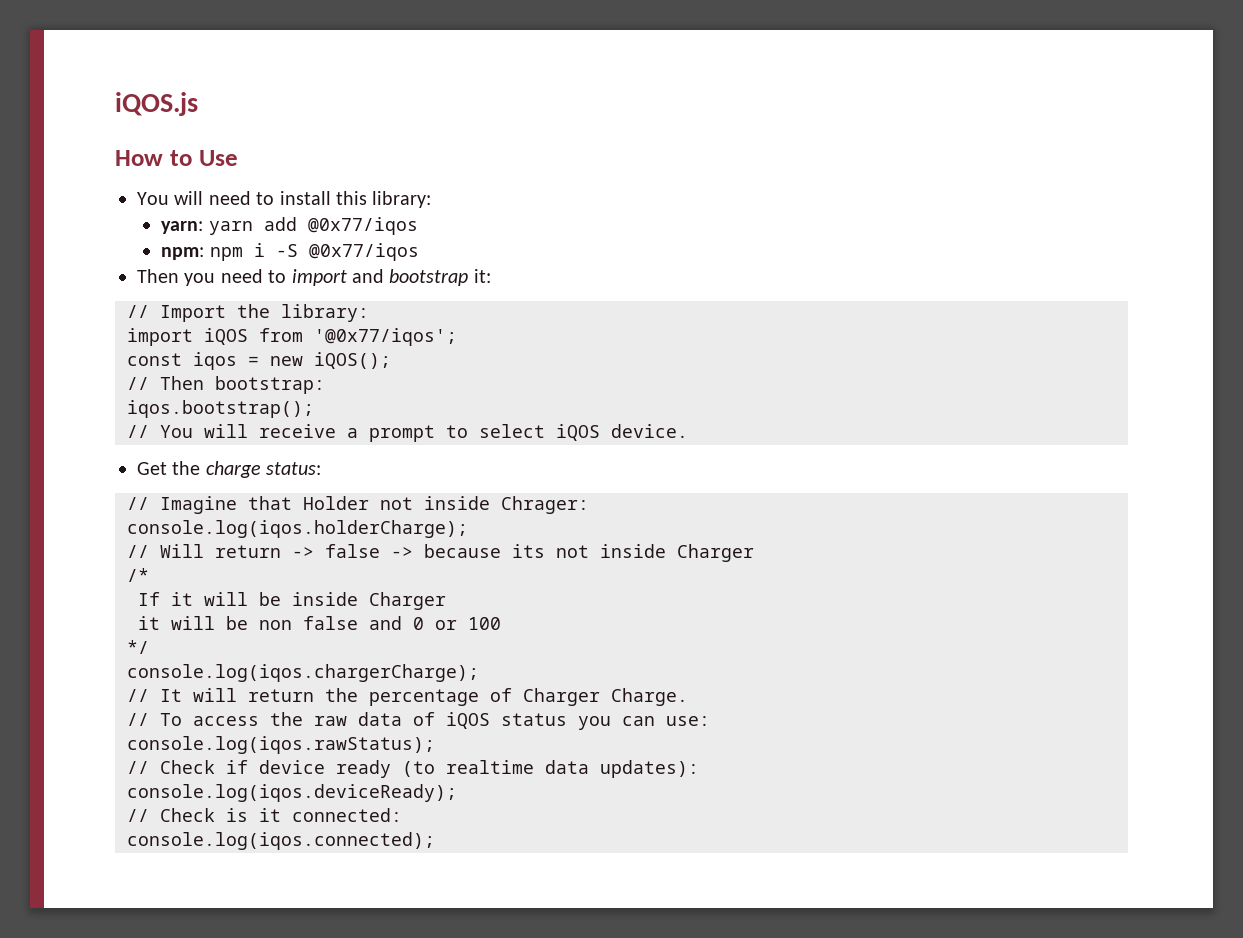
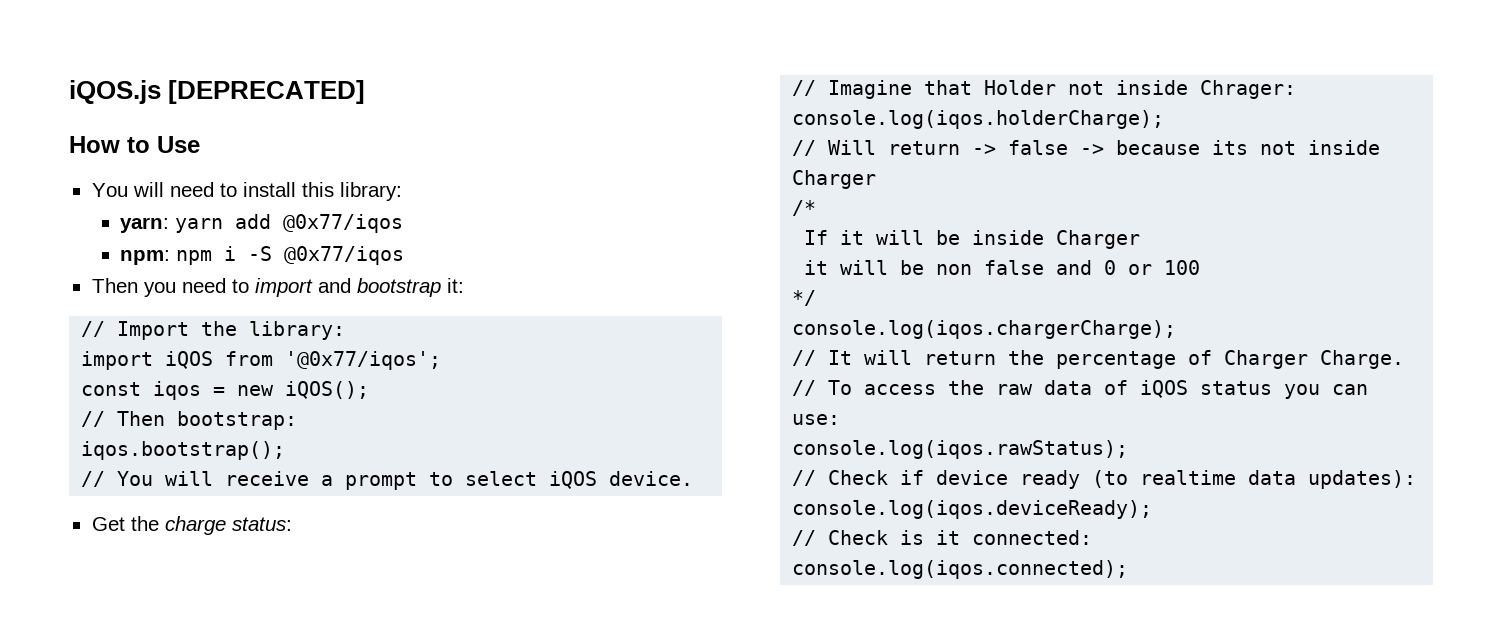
- iQOS.js
+ iQOS.js [DEPRECATED]

